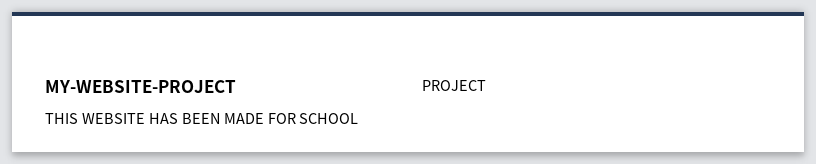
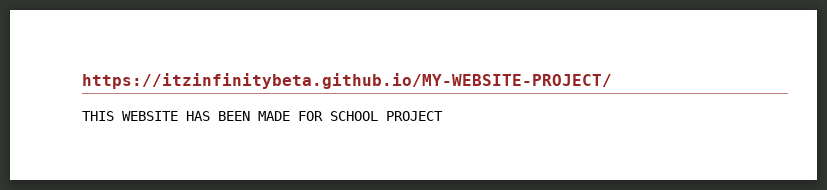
- MY-WEBSITE-PROJECT
+ https://itzinfinitybeta.github.io/MY-WEBSITE-PROJECT/

